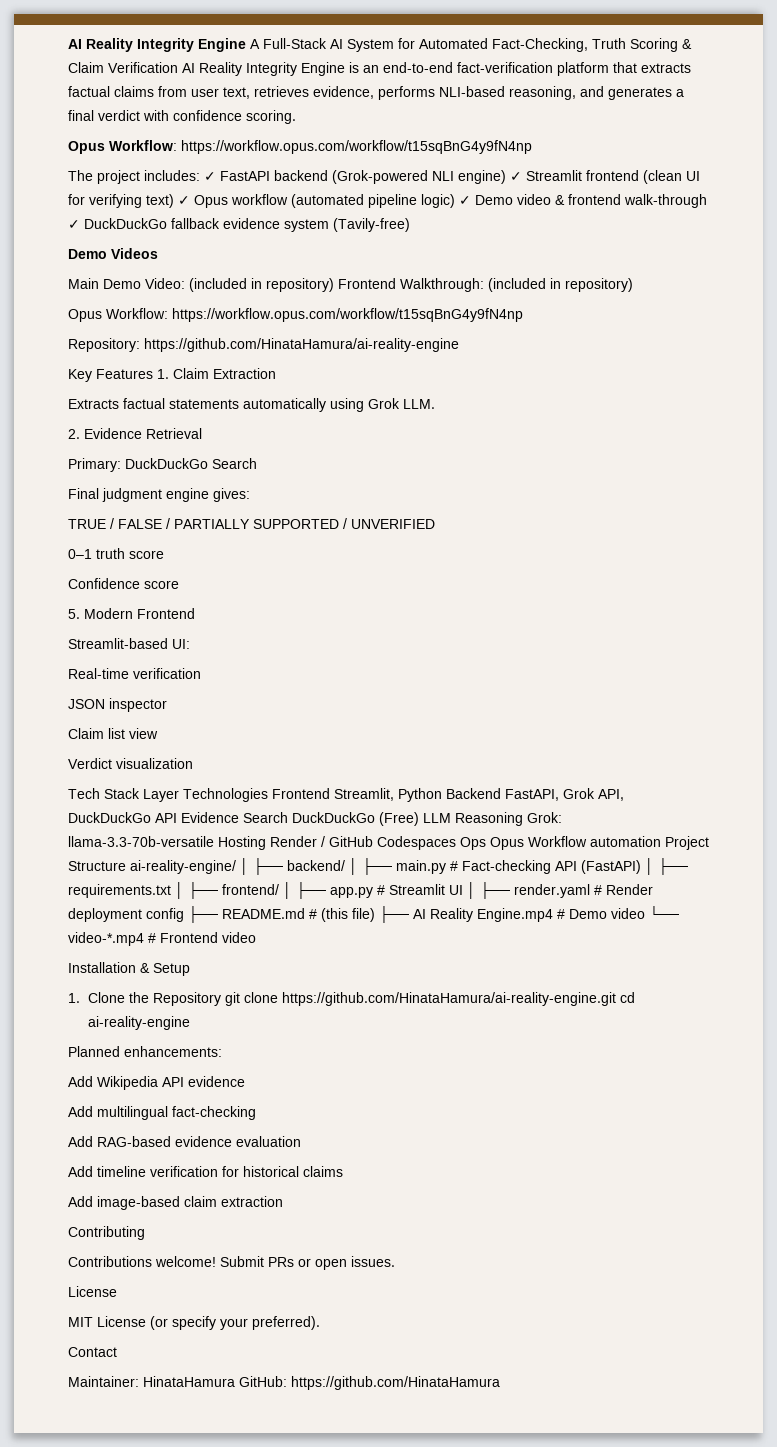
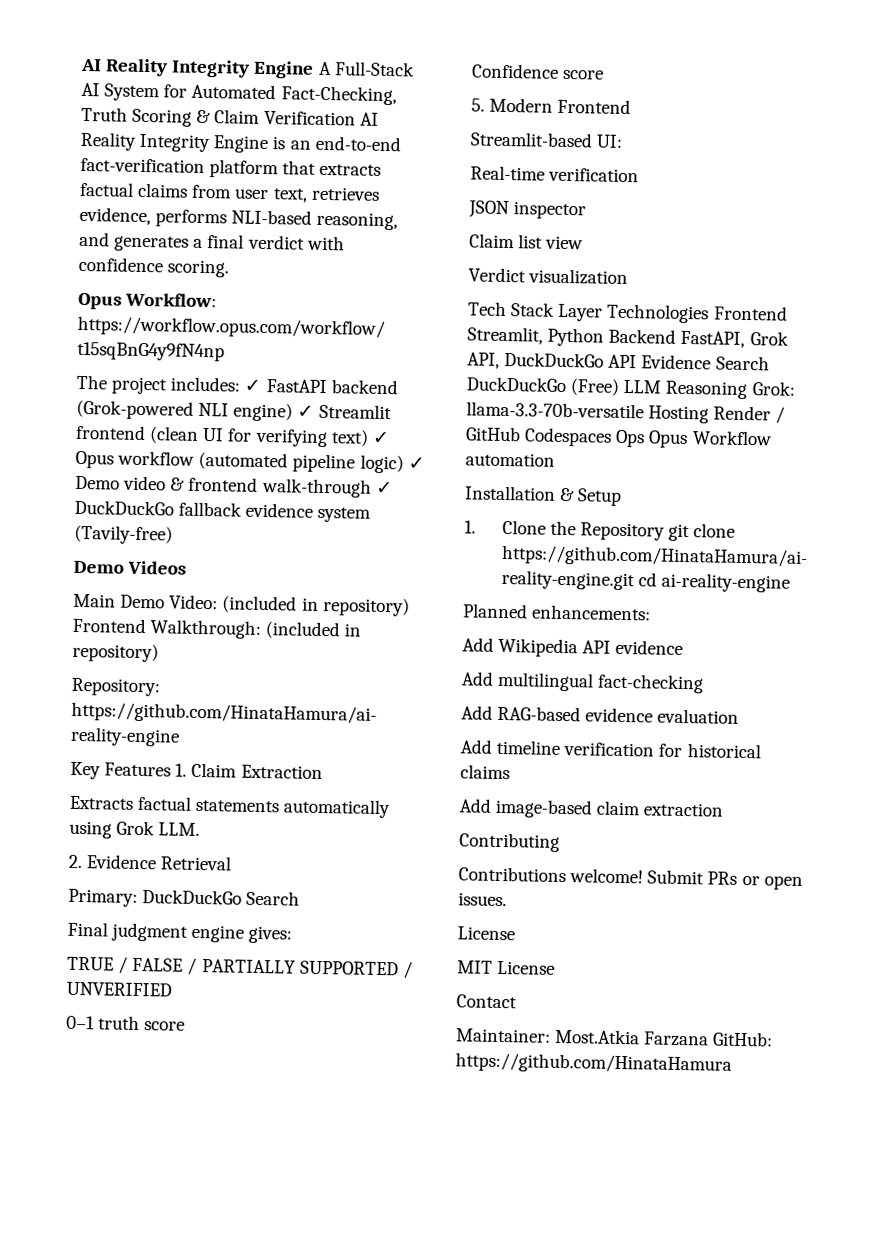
  Main Demo Video: (included in repository) Frontend Walkthrough: (included in repository)
- Opus Workflow: https://workflow.opus.com/workflow/t15sqBnG4y9fN4np
- Tech Stack Layer Technologies Frontend Streamlit, Python Backend FastAPI, Grok API, DuckDuckGo API Evidence Search DuckDuckGo (Free) LLM Reasoning Grok: llama-3.3-70b-versatile Hosting Render / GitHub Codespaces Ops Opus Workflow automation Project Structure ai-reality-engine/ │ ├── backend/ │ ├── main.py # Fact-checking API (FastAPI) │ ├── requirements.txt │ ├── frontend/ │ ├── app.py # Streamlit UI │ ├── render.yaml # Render deployment config ├── README.md # (this file) ├── AI Reality Engine.mp4 # Demo video └── video-*.mp4 # Frontend video
+ Tech Stack Layer Technologies Frontend Streamlit, Python Backend FastAPI, Grok API, DuckDuckGo API Evidence Search DuckDuckGo (Free) LLM Reasoning Grok: llama-3.3-70b-versatile Hosting Render / GitHub Codespaces Ops Opus Workflow automation
- MIT License (or specify your preferred).
+ MIT License
- Maintainer: HinataHamura GitHub: https://github.com/HinataHamura
+ Maintainer: Most.Atkia Farzana GitHub: https://github.com/HinataHamura

